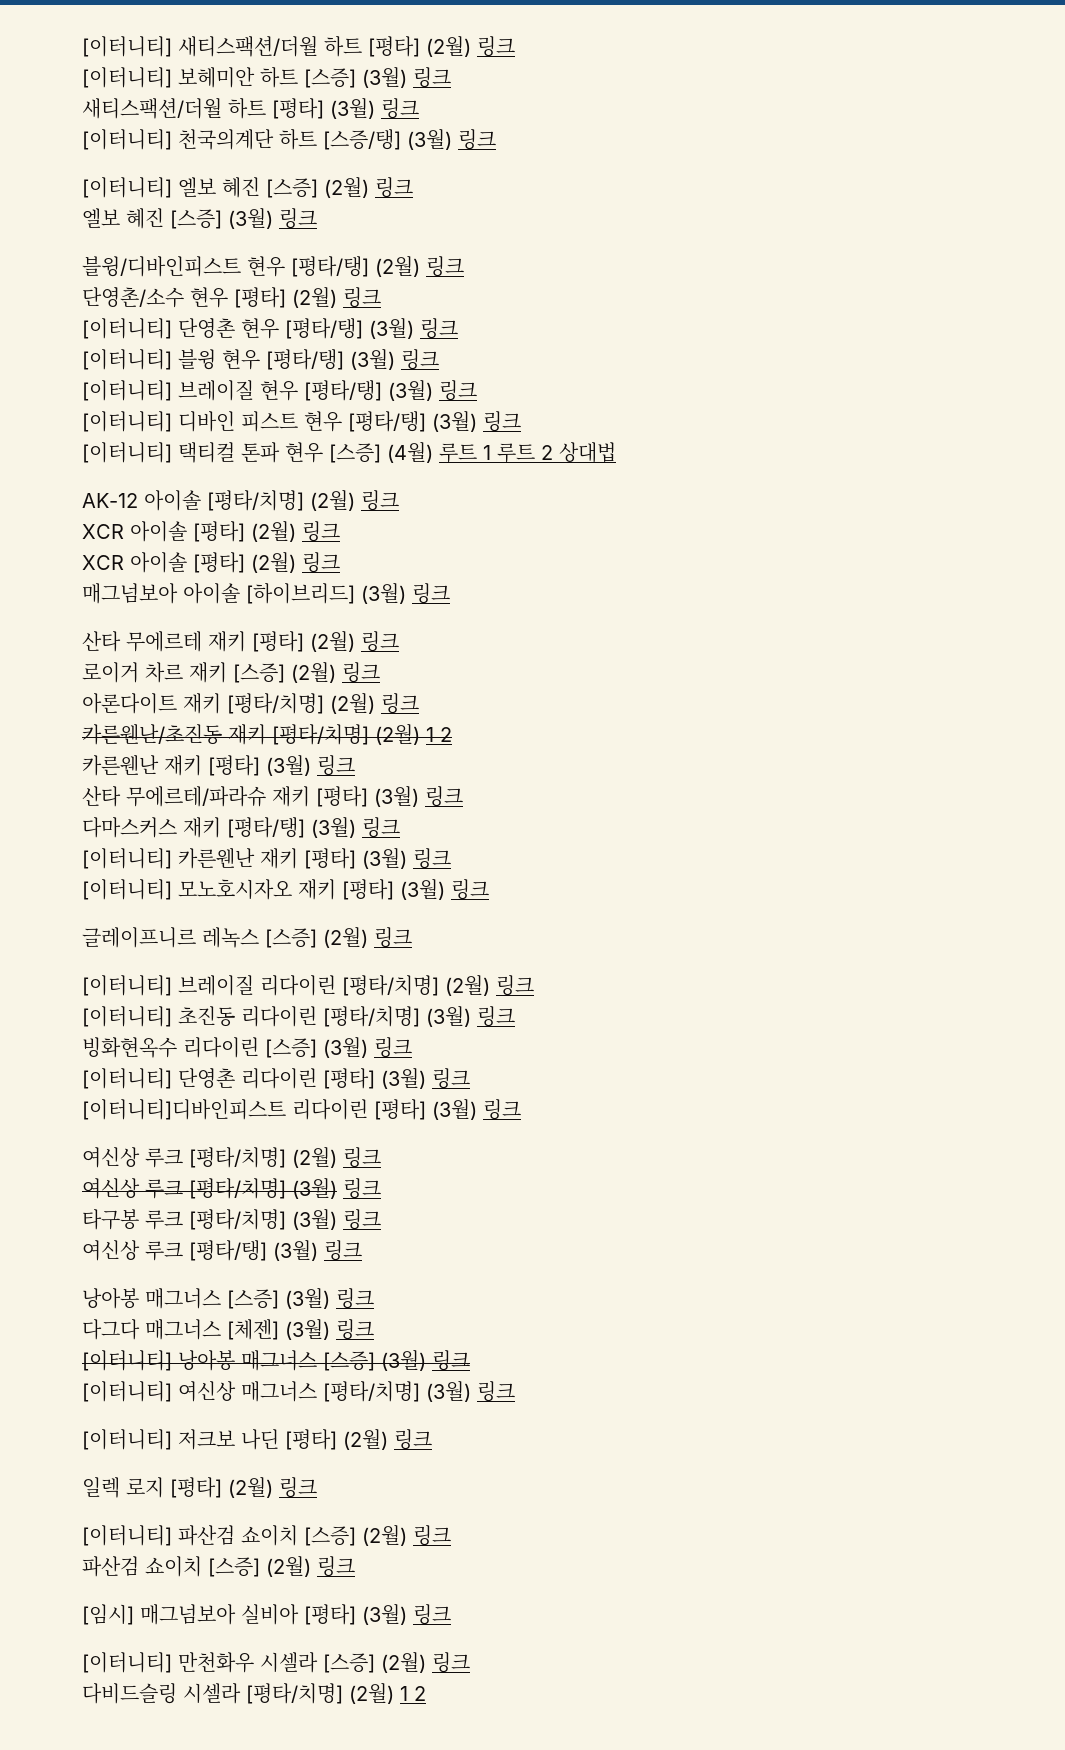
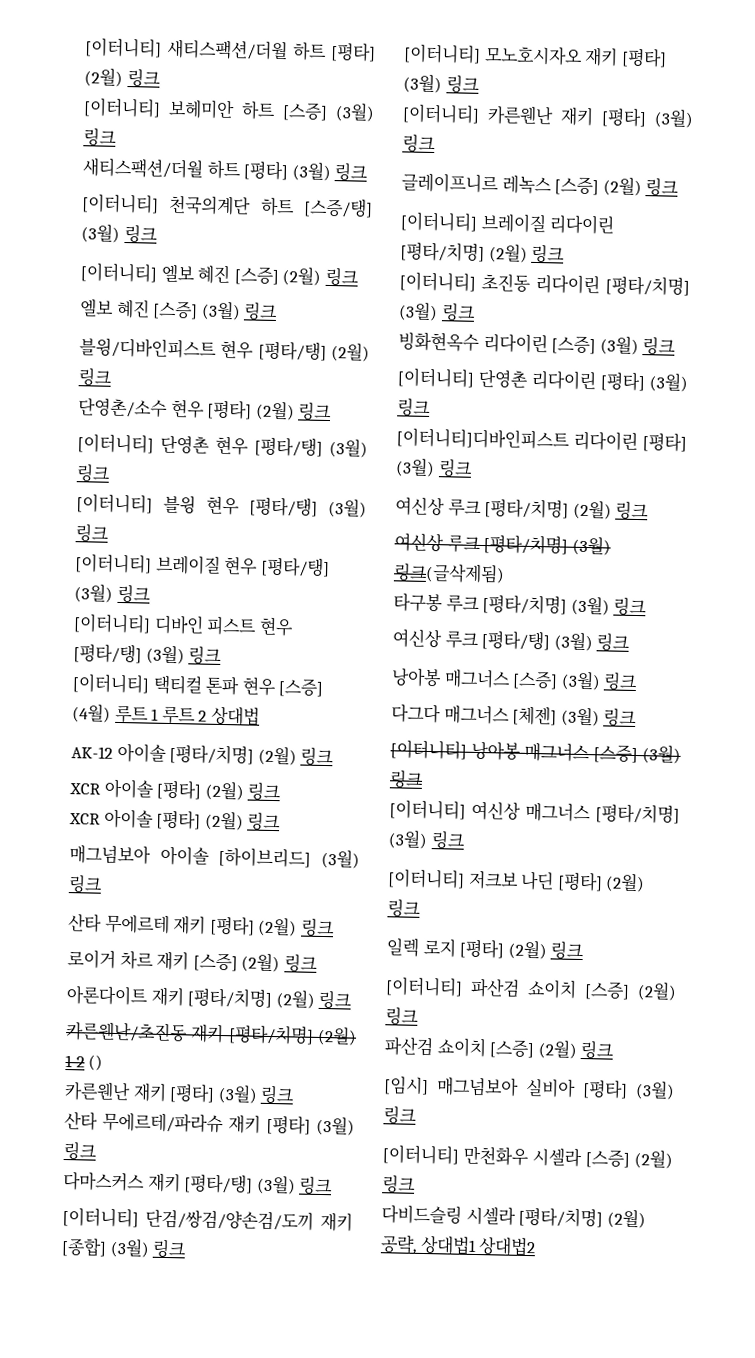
- 카른웬난/초진동 재키 [평타/치명] (2월) 1 2
+ 카른웬난/초진동 재키 [평타/치명] (2월) 1 2 ()
- [이터니티] 카른웬난 재키 [평타] (3월) 링크
+ [이터니티] 단검/쌍검/양손검/도끼 재키 [종합] (3월) 링크
+ [이터니티] 모노호시자오 재키 [평타] (3월) 링크
- [이터니티] 모노호시자오 재키 [평타] (3월) 링크
+ [이터니티] 카른웬난 재키 [평타] (3월) 링크
- 여신상 루크 [평타/치명] (3월) 링크
+ 여신상 루크 [평타/치명] (3월) 링크(글삭제됨)
- 다비드슬링 시셀라 [평타/치명] (2월) 1 2
+ 다비드슬링 시셀라 [평타/치명] (2월) 공략, 상대법1 상대법2

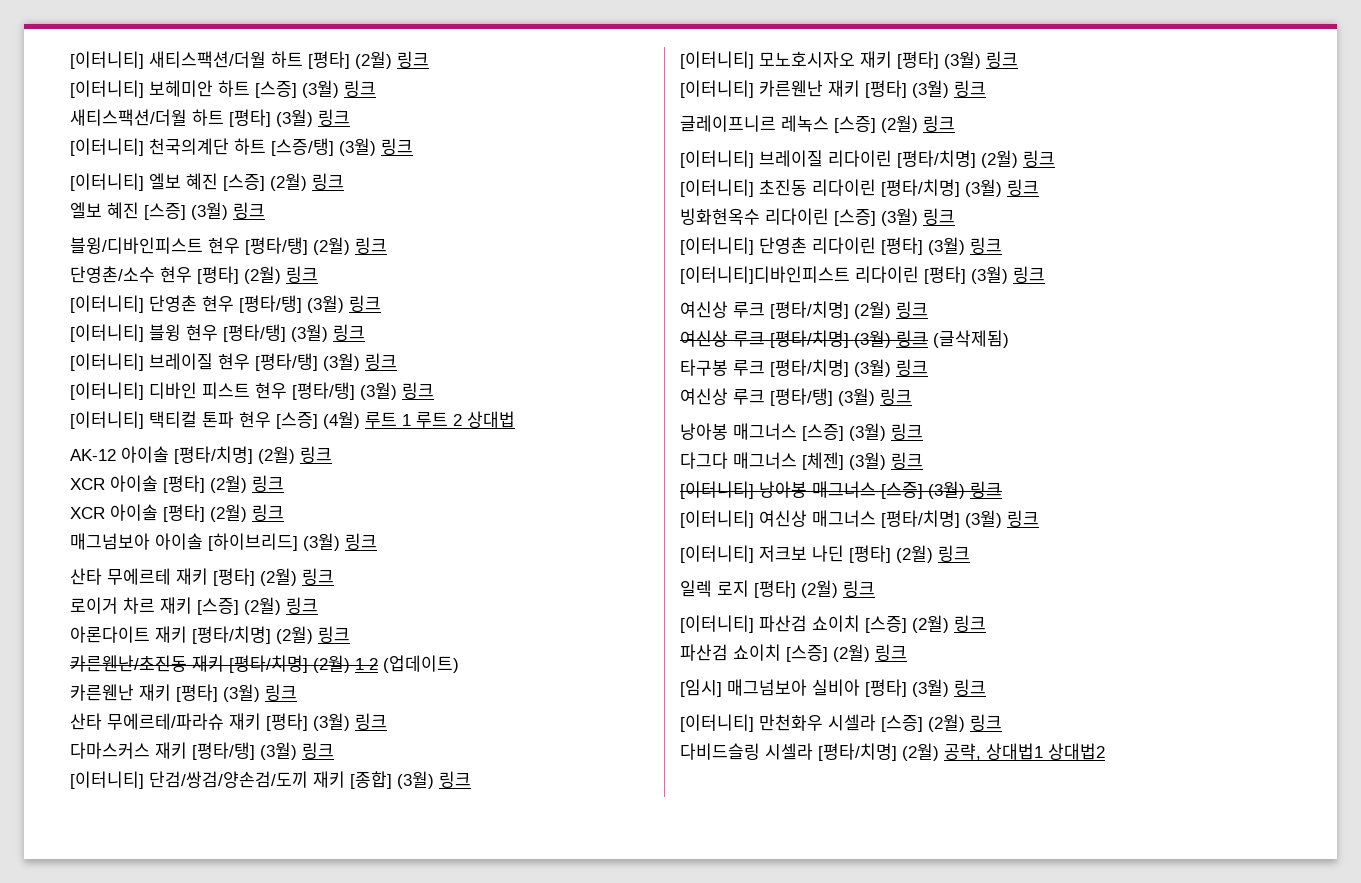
- 카른웬난/초진동 재키 [평타/치명] (2월) 1 2 ()
+ 카른웬난/초진동 재키 [평타/치명] (2월) 1 2 (업데이트)
- 여신상 루크 [평타/치명] (3월) 링크(글삭제됨)
+ 여신상 루크 [평타/치명] (3월) 링크 (글삭제됨)

